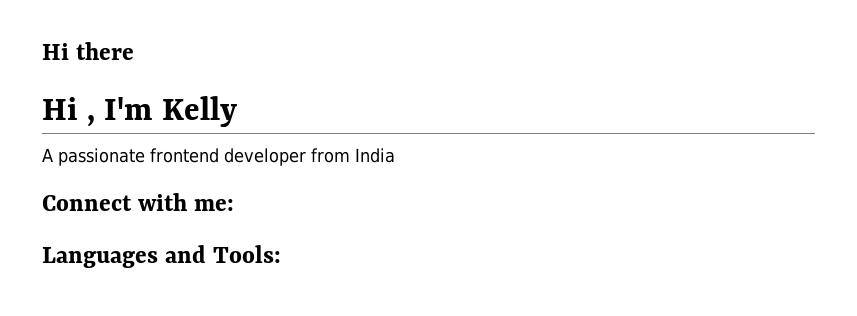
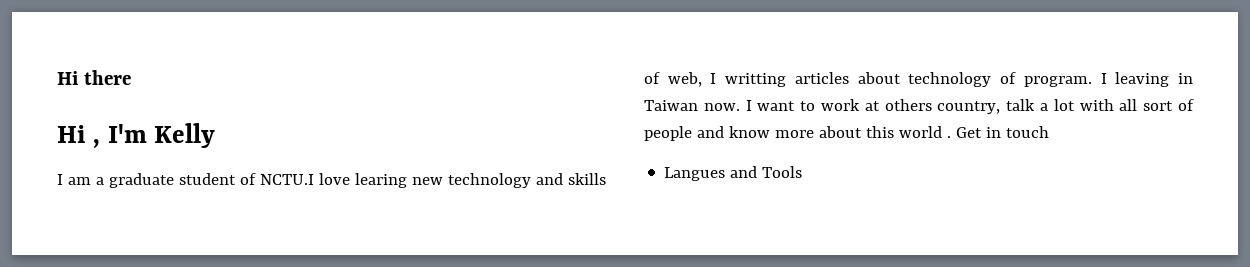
- A passionate frontend developer from India
- Connect with me:
- Languages and Tools:
+ I am a graduate student of NCTU.I love learing new technology and skills of web, I writting articles about technology of program. I leaving in Taiwan now. I want to work at others country, talk a lot with all sort of people and know more about this world . Get in touch
+ Langues and Tools

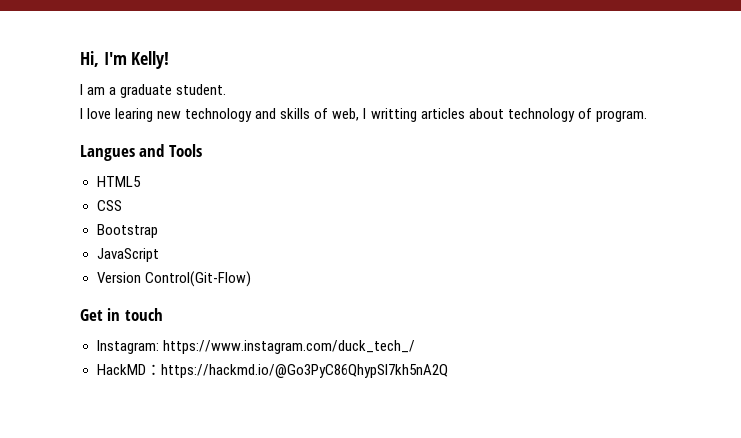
- Hi there
- Hi , I'm Kelly
+ Hi, I'm Kelly!
- I am a graduate student of NCTU.I love learing new technology and skills of web, I writting articles about technology of program. I leaving in Taiwan now. I want to work at others country, talk a lot with all sort of people and know more about this world . Get in touch
+ I am a graduate student.
+ I love learing new technology and skills of web, I writting articles about technology of program.
+ Langues and Tools
+ HTML5
+ CSS
+ Bootstrap
+ JavaScript
+ Version Control(Git-Flow)
+ Get in touch
- Langues and Tools
+ Instagram: https://www.instagram.com/duck_tech_/
+ HackMD：https://hackmd.io/@Go3PyC86QhypSl7kh5nA2Q

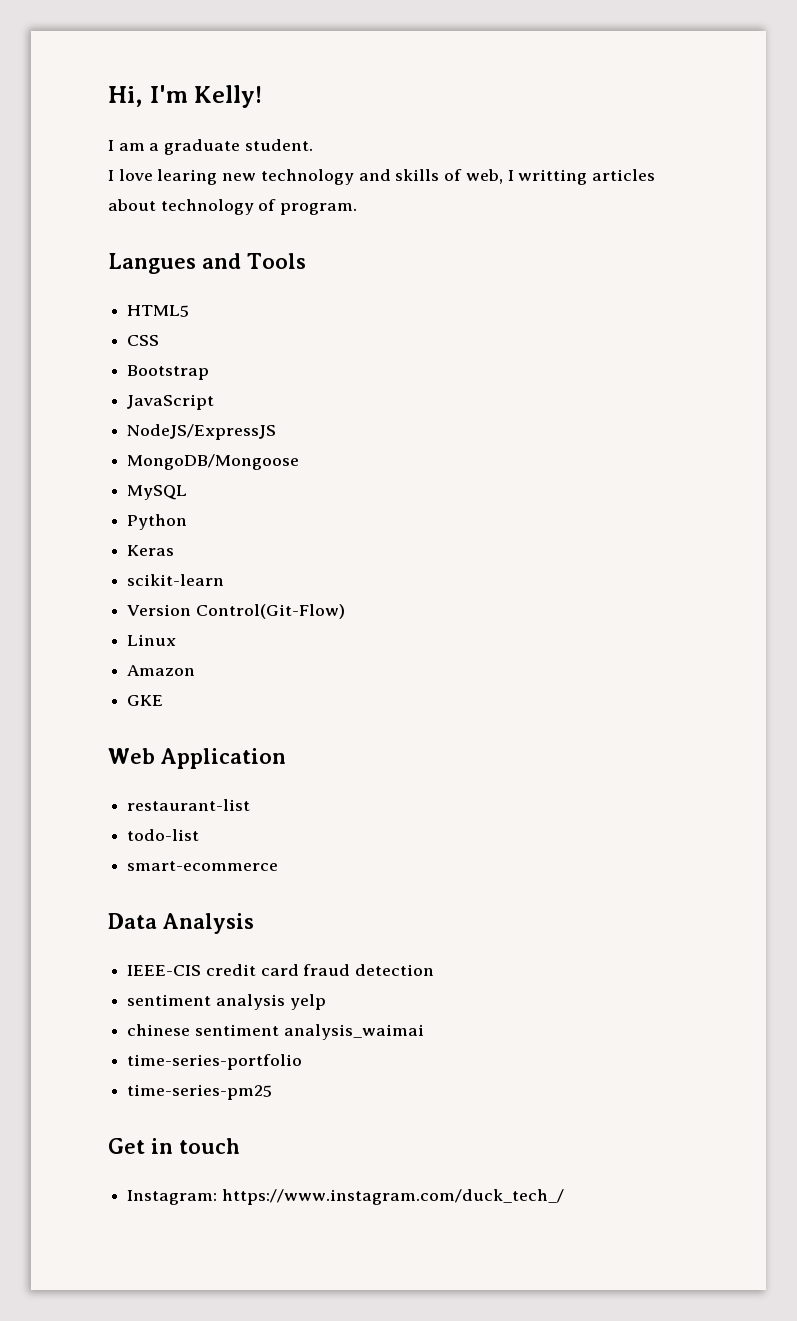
+ NodeJS/ExpressJS
+ MongoDB/Mongoose
+ MySQL
+ Python
+ Keras
+ scikit-learn
  Version Control(Git-Flow)
+ Linux
+ Amazon
+ GKE
+ Web Application
+ restaurant-list
+ todo-list
+ smart-ecommerce
+ Data Analysis
+ IEEE-CIS credit card fraud detection
+ sentiment analysis yelp
+ chinese sentiment analysis_waimai
+ time-series-portfolio
+ time-series-pm25
- HackMD：https://hackmd.io/@Go3PyC86QhypSl7kh5nA2Q

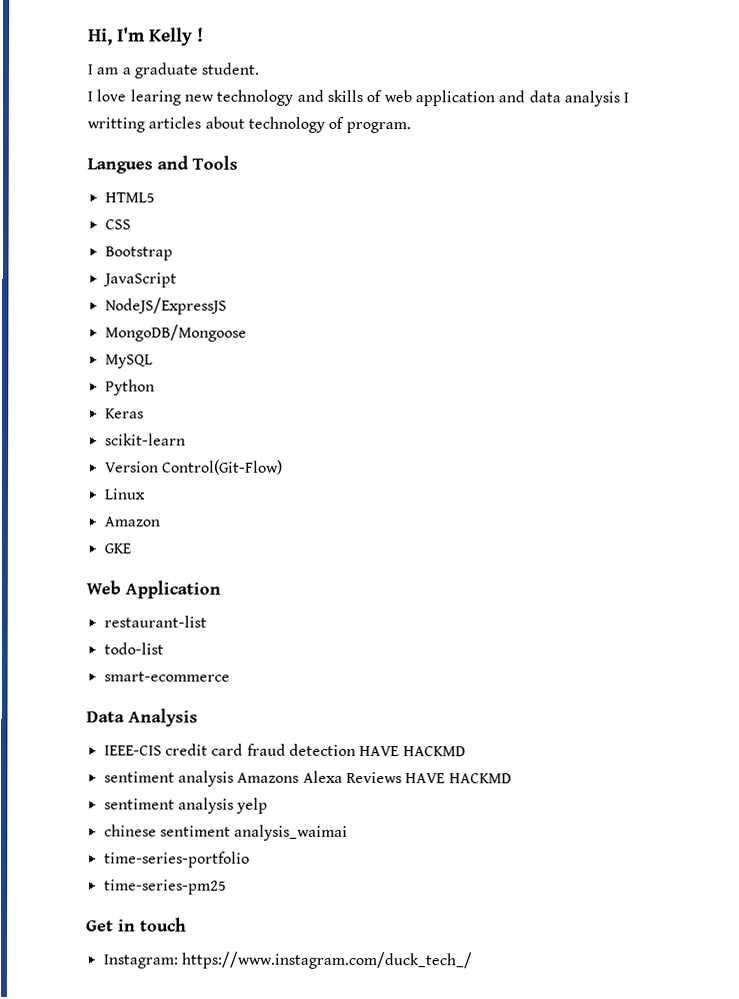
- Hi, I'm Kelly!
+ Hi, I'm Kelly !
- I love learing new technology and skills of web, I writting articles about technology of program.
+ I love learing new technology and skills of web application and data analysis I writting articles about technology of program.
- IEEE-CIS credit card fraud detection
+ IEEE-CIS credit card fraud detection HAVE HACKMD
+ sentiment analysis Amazons Alexa Reviews HAVE HACKMD

